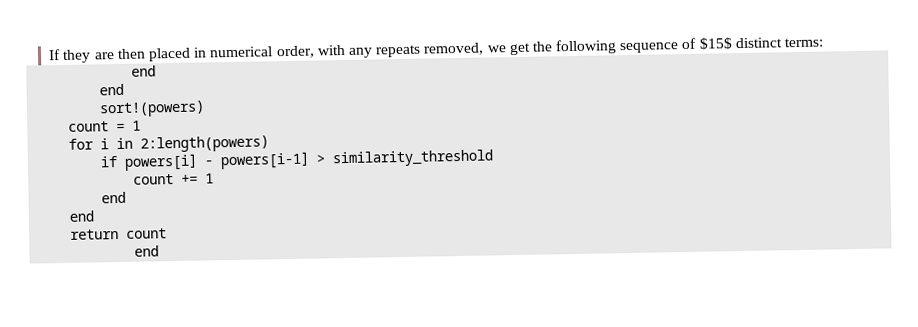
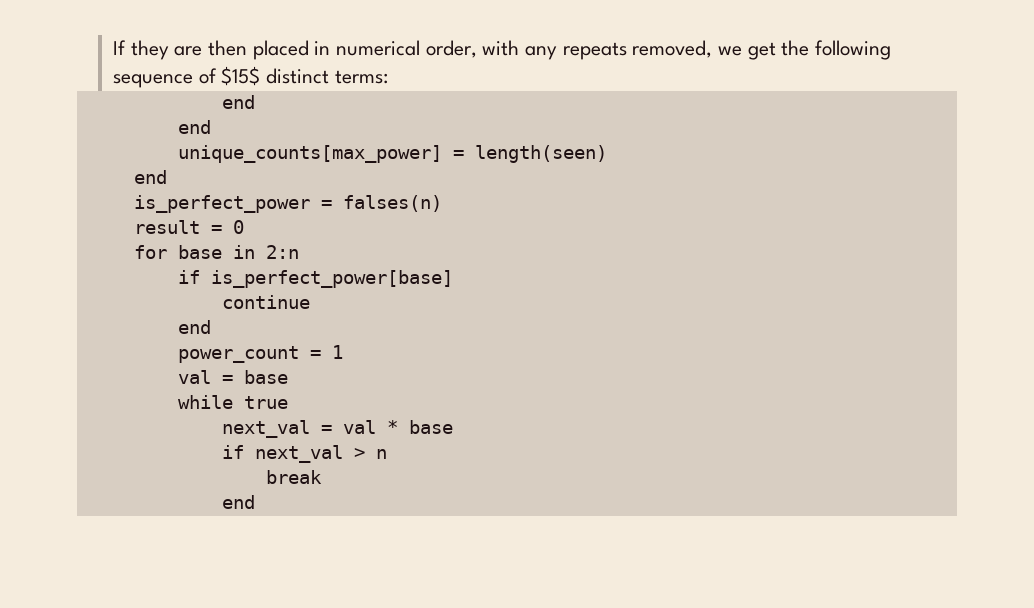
- sort!(powers)
- count = 1
- for i in 2:length(powers)
- if powers[i] - powers[i-1] > similarity_threshold
- count += 1
+ unique_counts[max_power] = length(seen)
  end
+ is_perfect_power = falses(n)
+ result = 0
+ for base in 2:n
+ if is_perfect_power[base]
+ continue
  end
- return count
+ power_count = 1
+ val = base
+ while true
+ next_val = val * base
+ if next_val > n
+ break

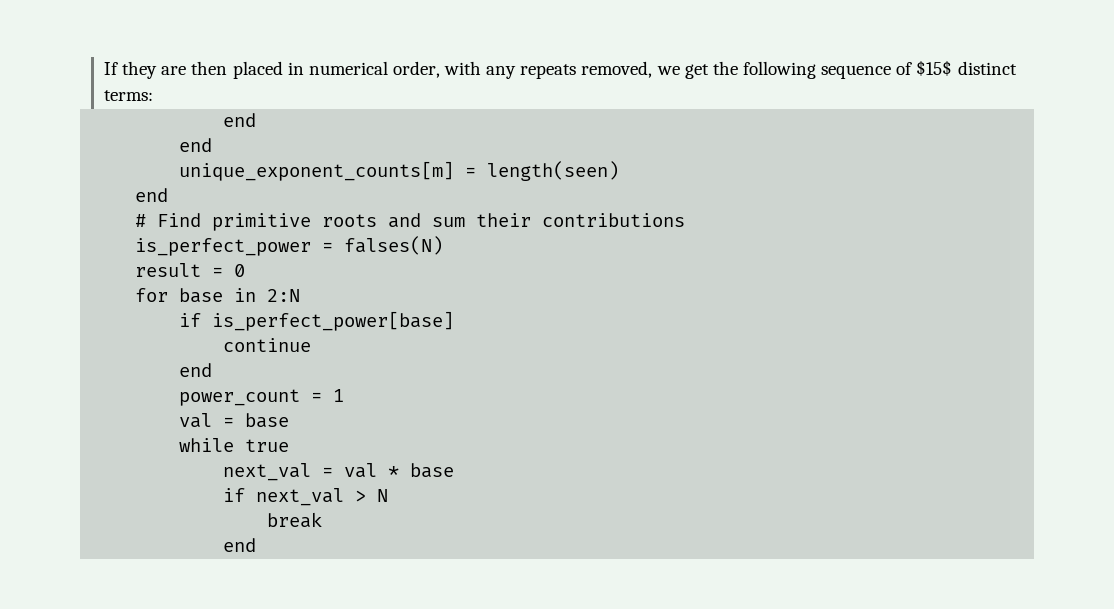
- unique_counts[max_power] = length(seen)
+ unique_exponent_counts[m] = length(seen)
+ # Find primitive roots and sum their contributions
- is_perfect_power = falses(n)
+ is_perfect_power = falses(N)
- for base in 2:n
+ for base in 2:N
- if next_val > n
+ if next_val > N

